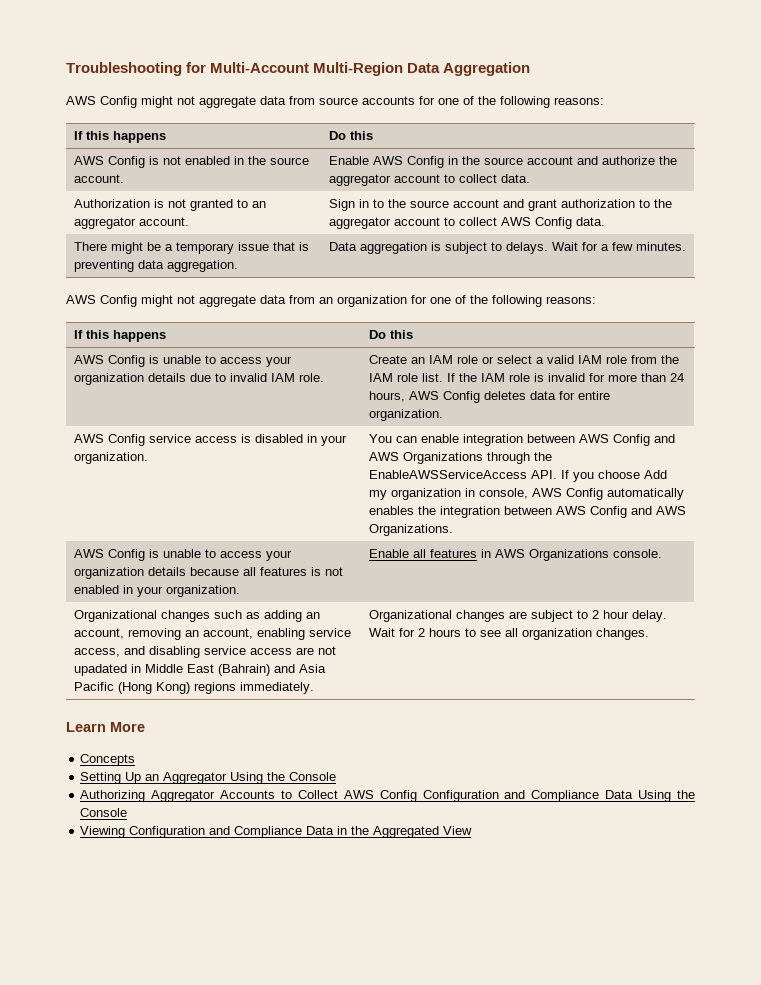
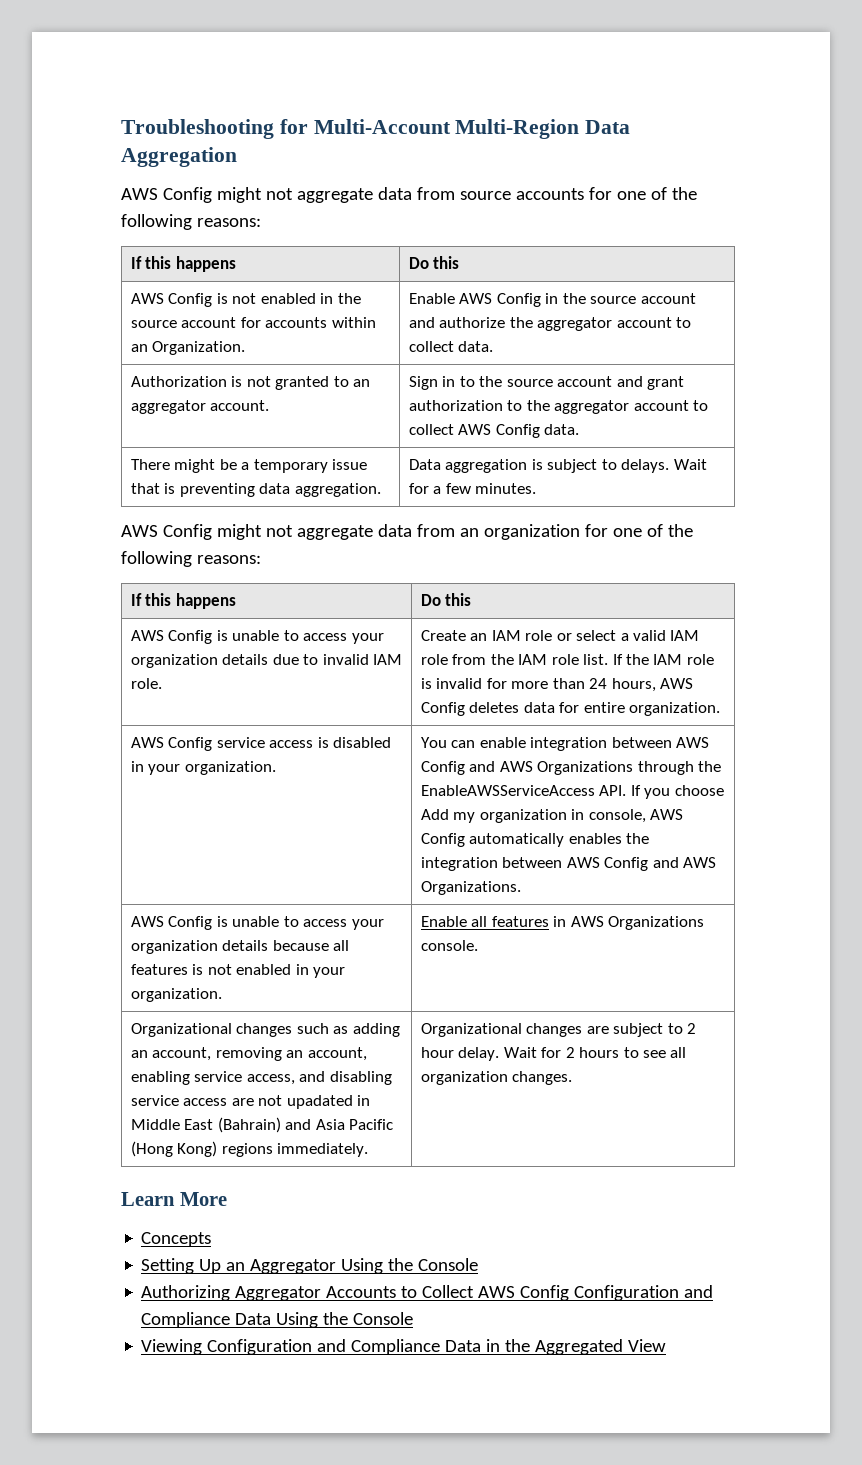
- AWS Config is not enabled in the source account. | Enable AWS Config in the source account and authorize the aggregator account to collect data.
+ AWS Config is not enabled in the source account for accounts within an Organization. | Enable AWS Config in the source account and authorize the aggregator account to collect data.

